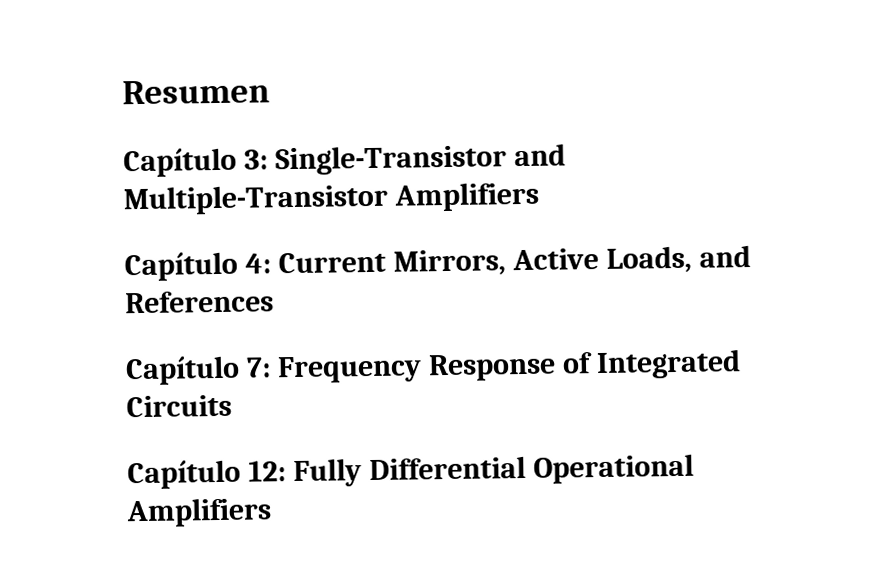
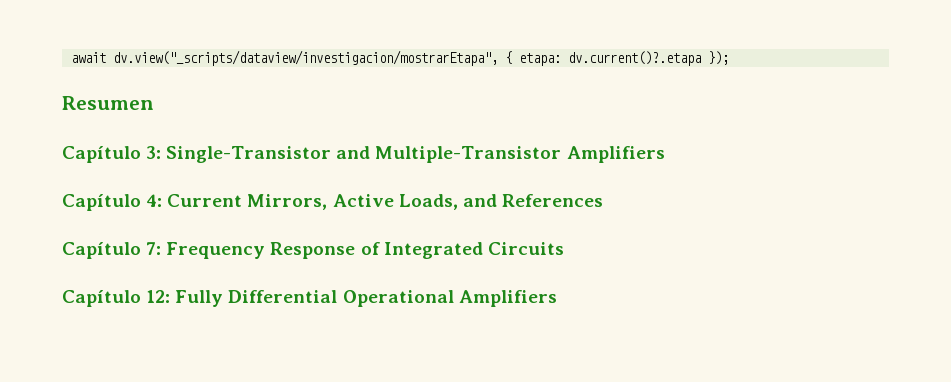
+ await dv.view("_scripts/dataview/investigacion/mostrarEtapa", { etapa: dv.current()?.etapa });

